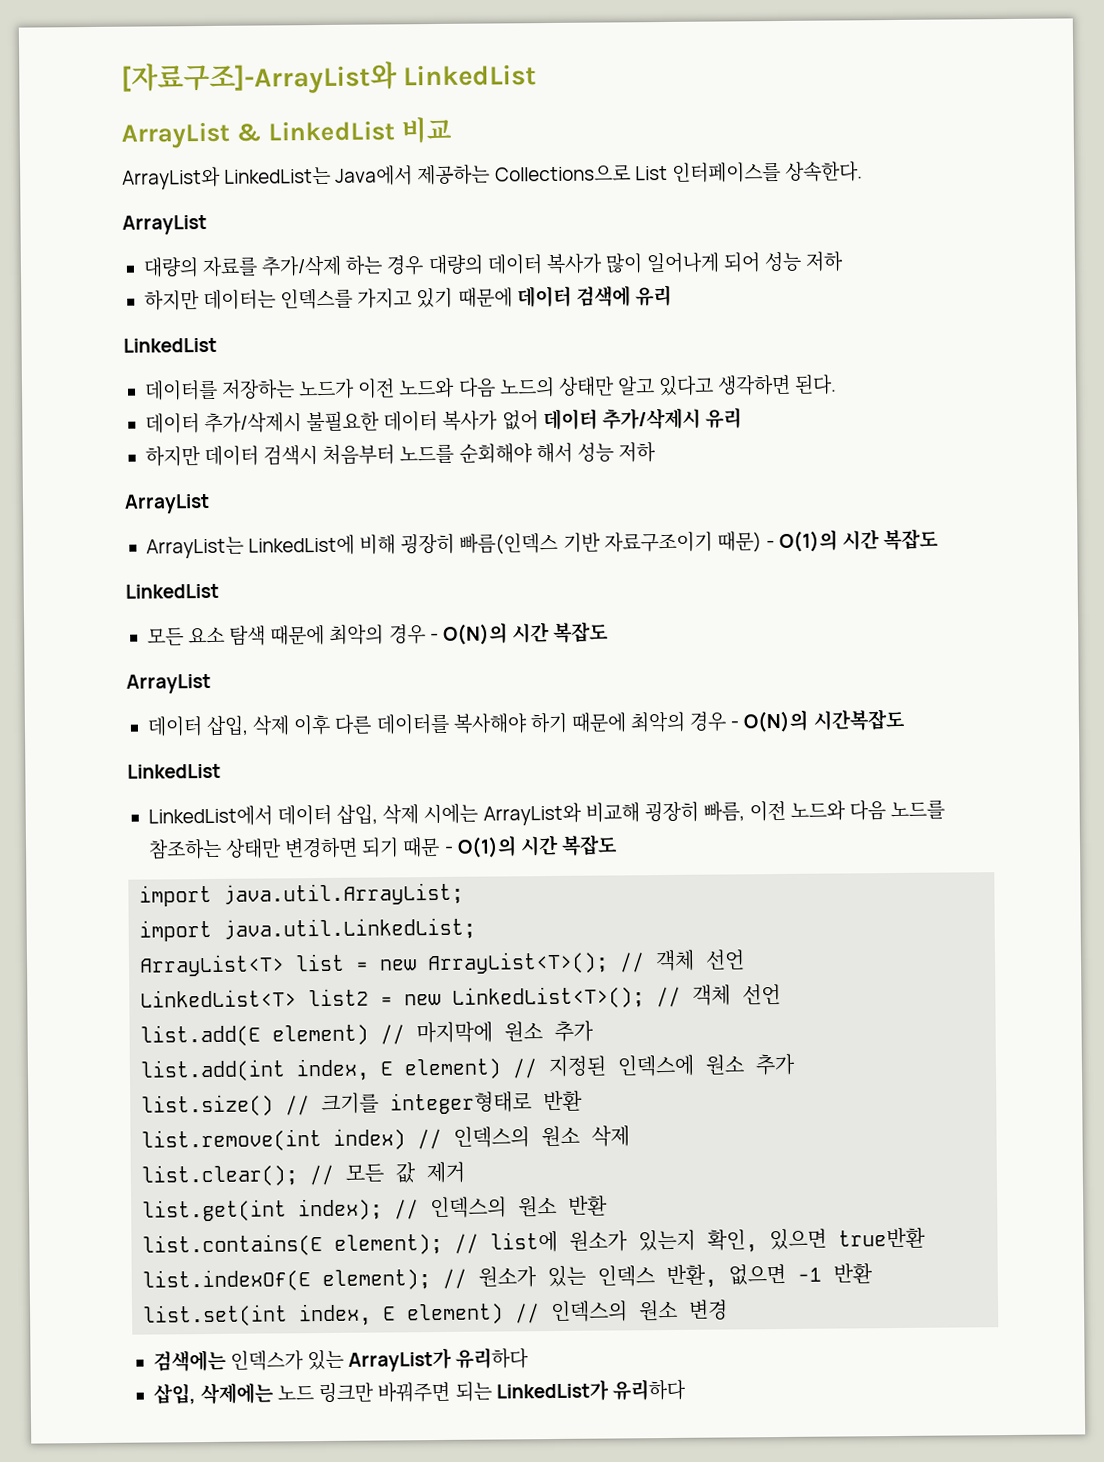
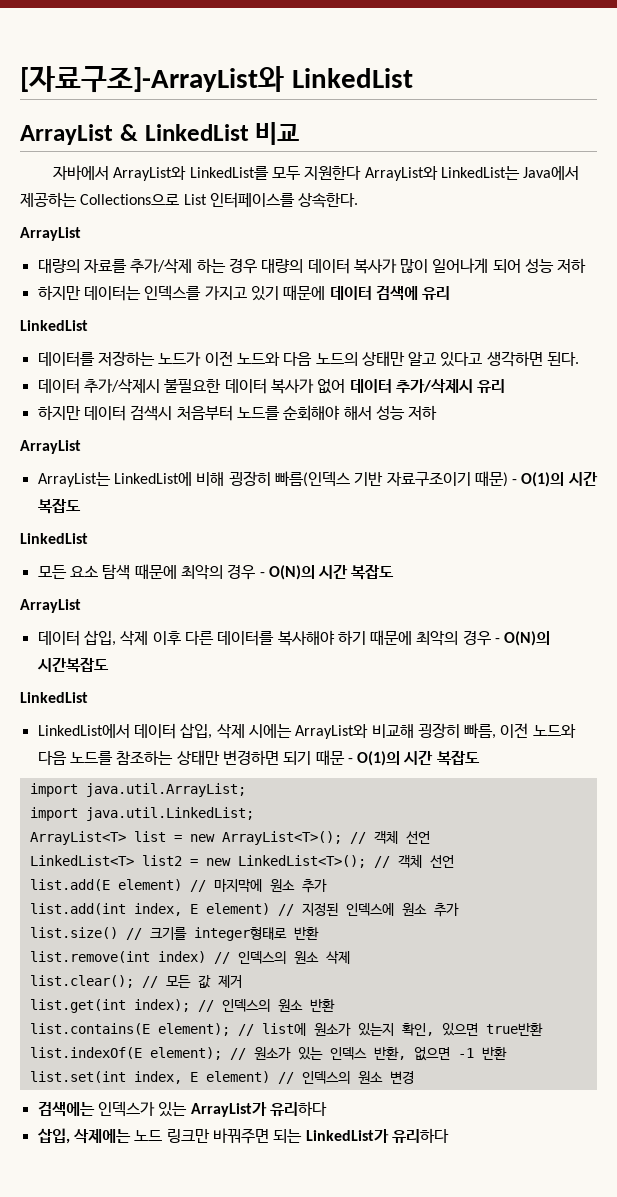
- ArrayList와 LinkedList는 Java에서 제공하는 Collections으로 List 인터페이스를 상속한다.
+ 자바에서 ArrayList와 LinkedList를 모두 지원한다 ArrayList와 LinkedList는 Java에서 제공하는 Collections으로 List 인터페이스를 상속한다.

